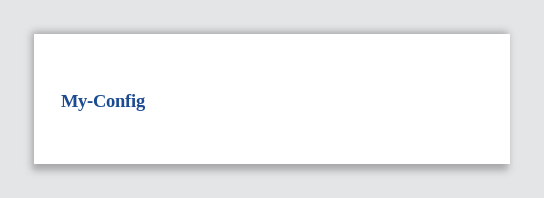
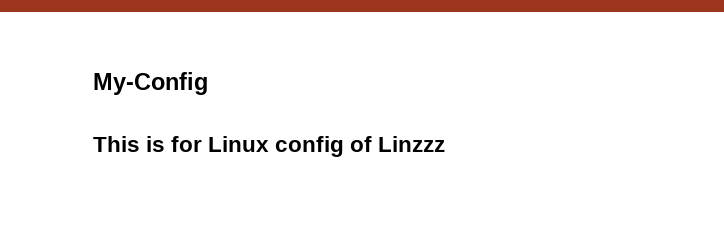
+ This is for Linux config of Linzzz

